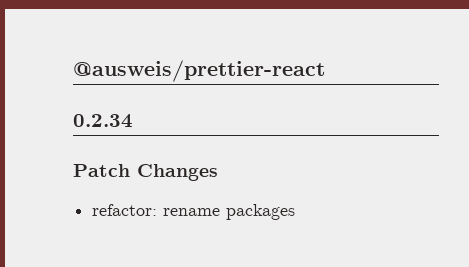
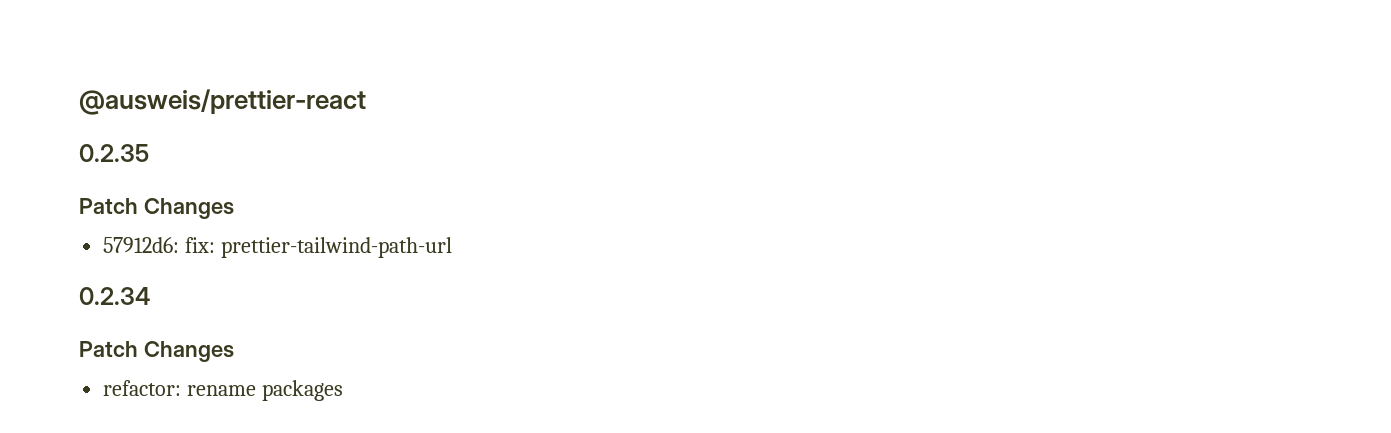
+ 0.2.35
+ Patch Changes
+ 57912d6: fix: prettier-tailwind-path-url

